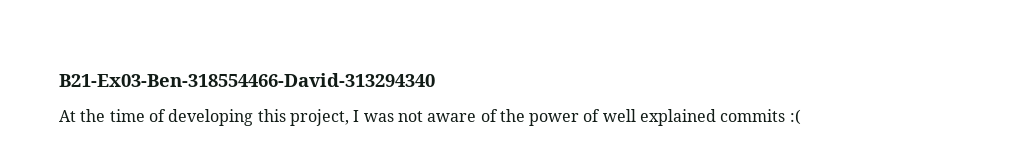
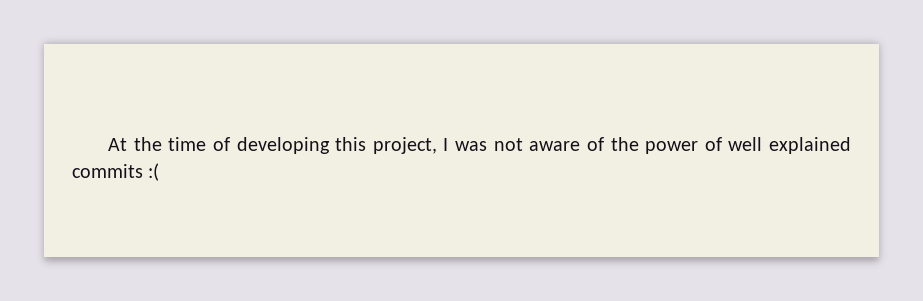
- B21-Ex03-Ben-318554466-David-313294340

